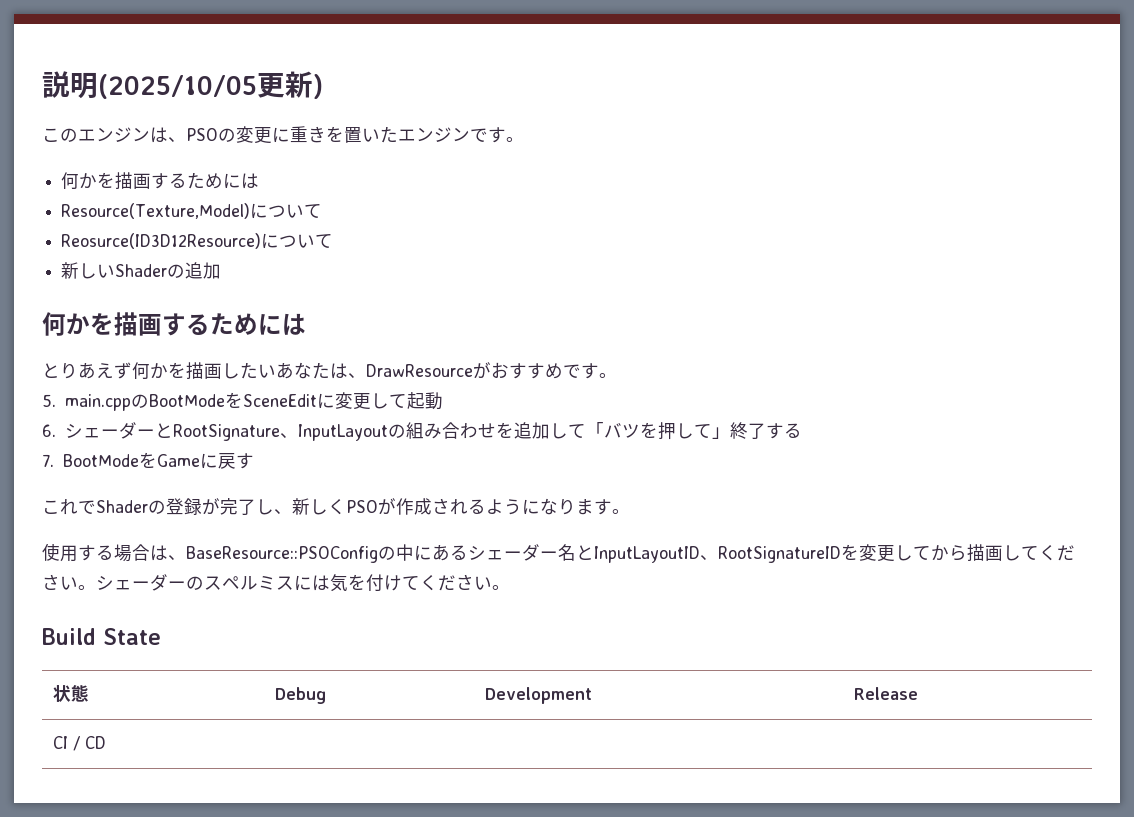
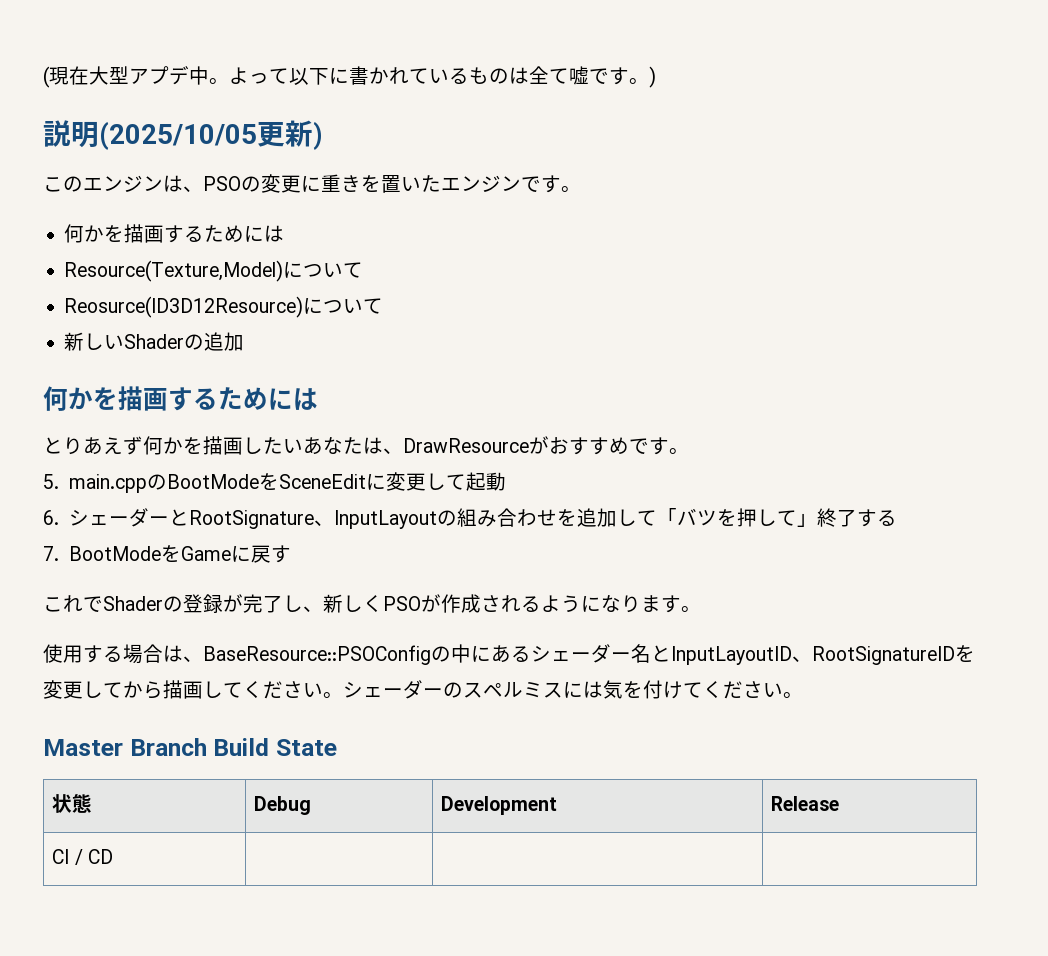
+ (現在大型アプデ中。よって以下に書かれているものは全て嘘です。)
- Build State
+ Master Branch Build State

